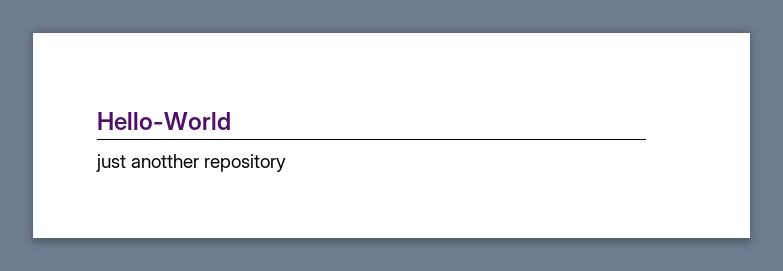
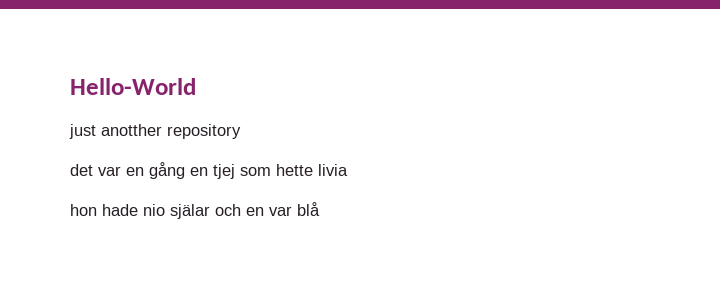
+ det var en gång en tjej som hette livia
+ hon hade nio själar och en var blå

